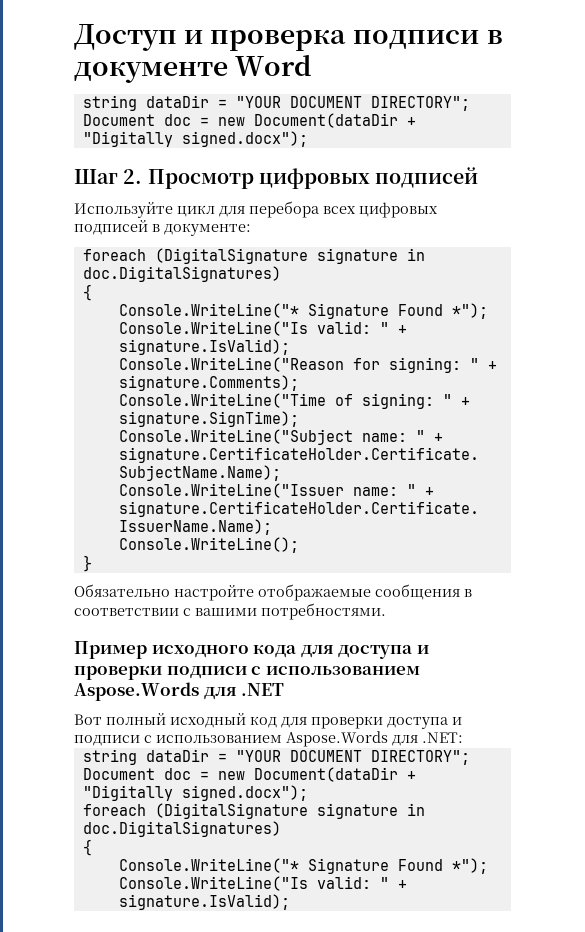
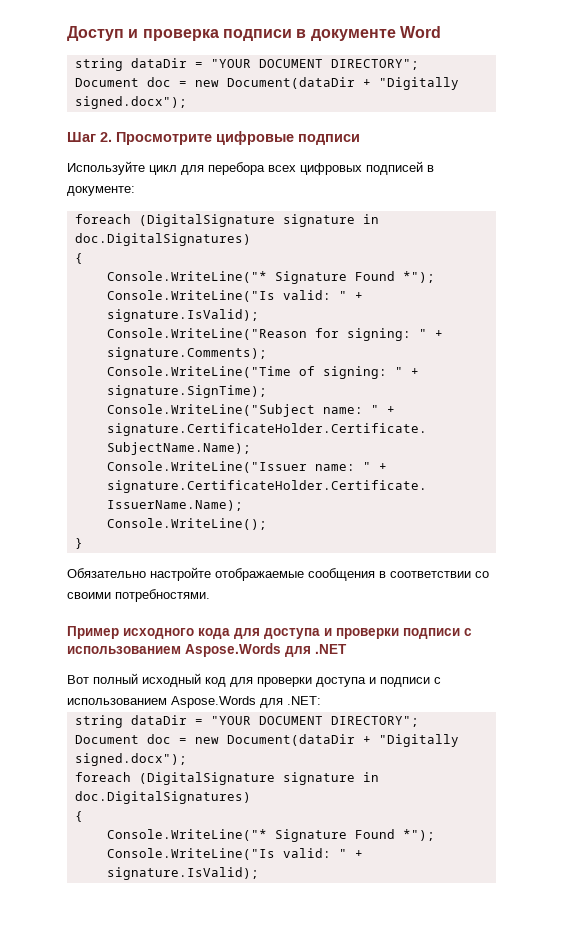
- Шаг 2. Просмотр цифровых подписей
+ Шаг 2. Просмотрите цифровые подписи
- Обязательно настройте отображаемые сообщения в соответствии с вашими потребностями.
+ Обязательно настройте отображаемые сообщения в соответствии со своими потребностями.

